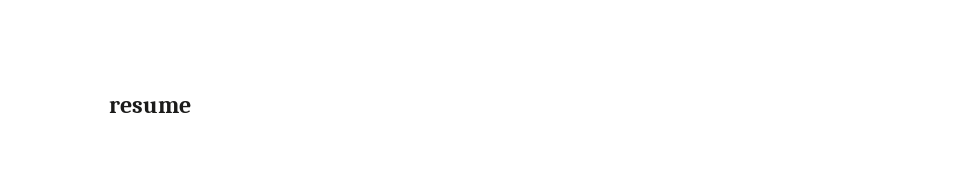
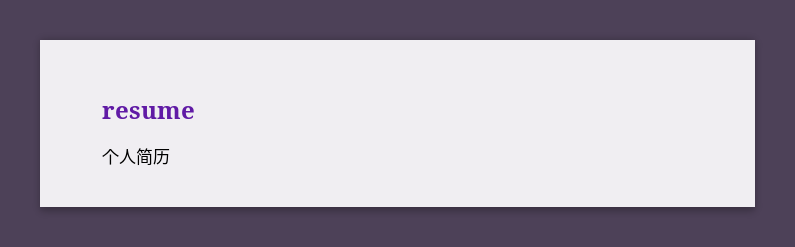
+ 个人简历

